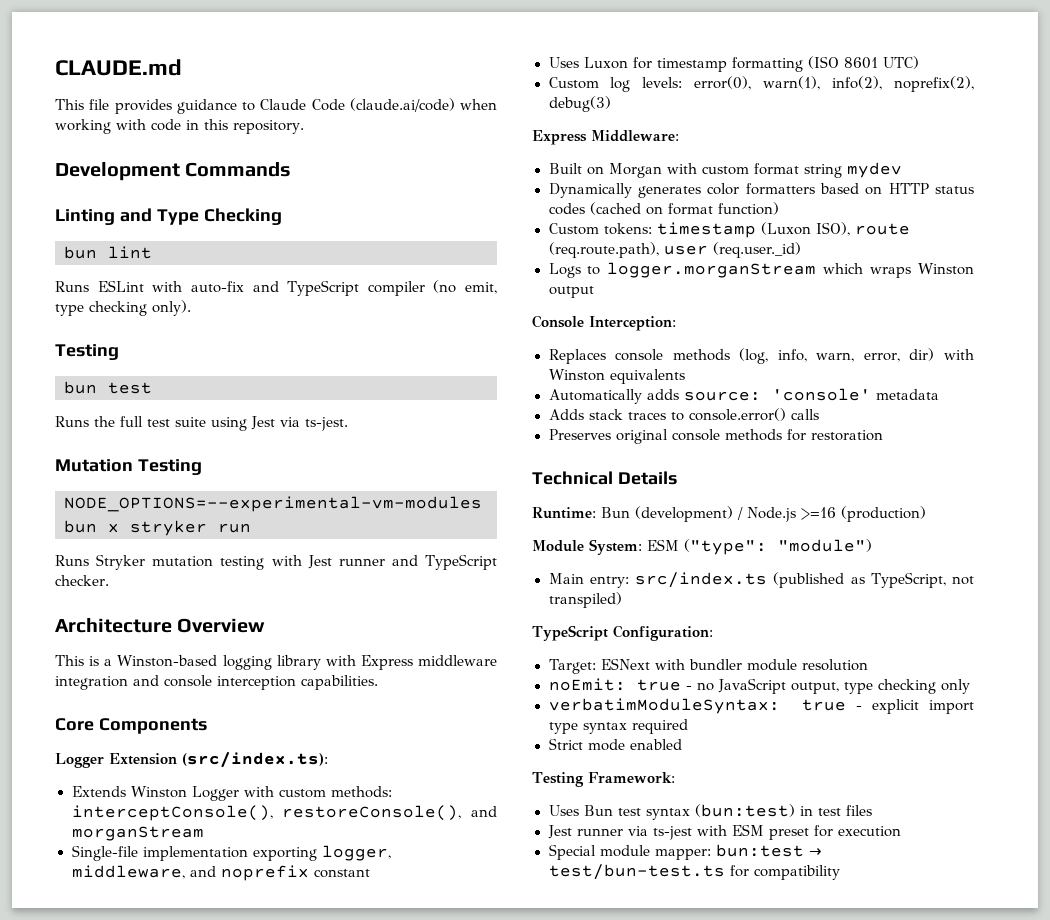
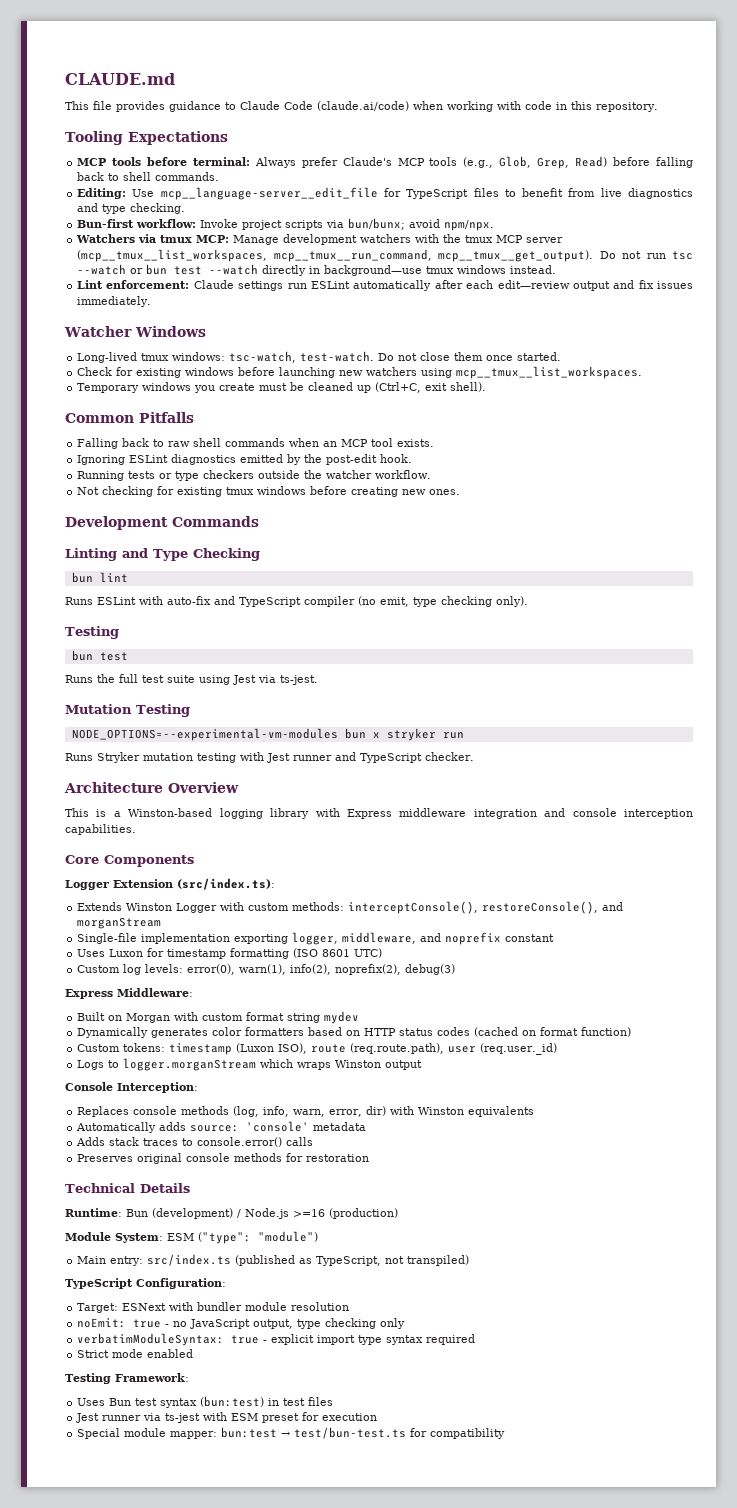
+ Tooling Expectations
+ MCP tools before terminal: Always prefer Claude's MCP tools (e.g., Glob, Grep, Read) before falling back to shell commands.
+ Editing: Use mcp__language-server__edit_file for TypeScript files to benefit from live diagnostics and type checking.
+ Bun-first workflow: Invoke project scripts via bun/bunx; avoid npm/npx.
+ Watchers via tmux MCP: Manage development watchers with the tmux MCP server (mcp__tmux__list_workspaces, mcp__tmux__run_command, mcp__tmux__get_output). Do not run tsc --watch or bun test --watch directly in background—use tmux windows instead.
+ Lint enforcement: Claude settings run ESLint automatically after each edit—review output and fix issues immediately.
+ Watcher Windows
+ Long-lived tmux windows: tsc-watch, test-watch. Do not close them once started.
+ Check for existing windows before launching new watchers using mcp__tmux__list_workspaces.
+ Temporary windows you create must be cleaned up (Ctrl+C, exit shell).
+ Common Pitfalls
+ Falling back to raw shell commands when an MCP tool exists.
+ Ignoring ESLint diagnostics emitted by the post-edit hook.
+ Running tests or type checkers outside the watcher workflow.
+ Not checking for existing tmux windows before creating new ones.

